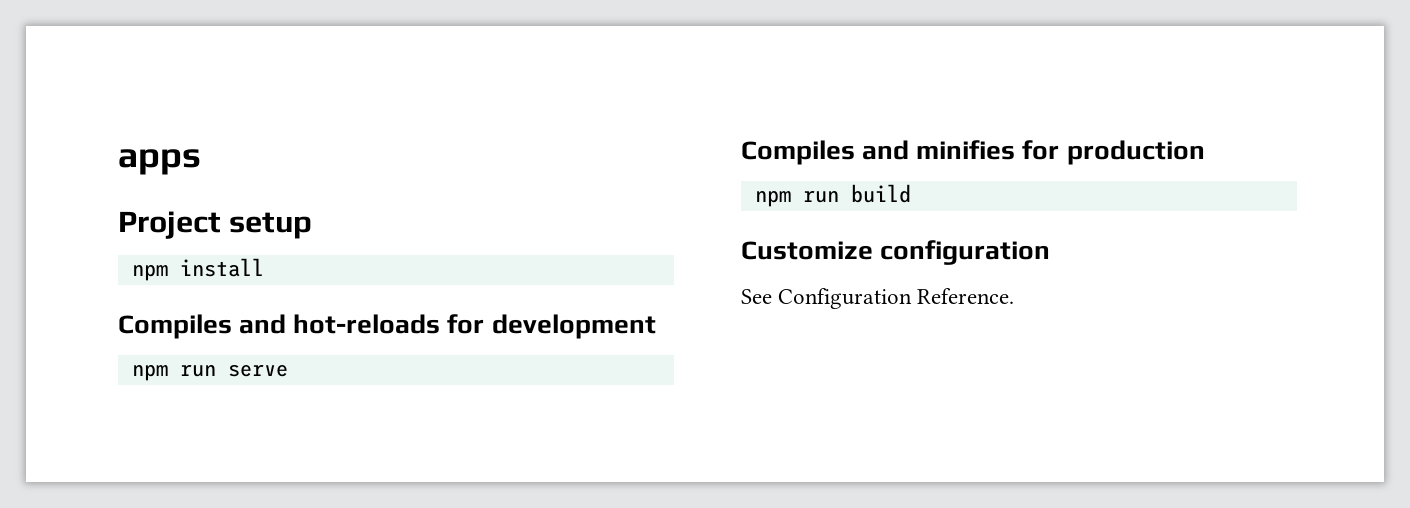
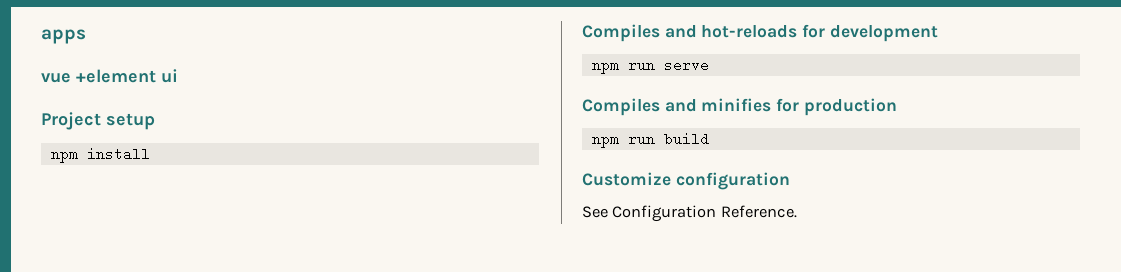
+ vue +element ui

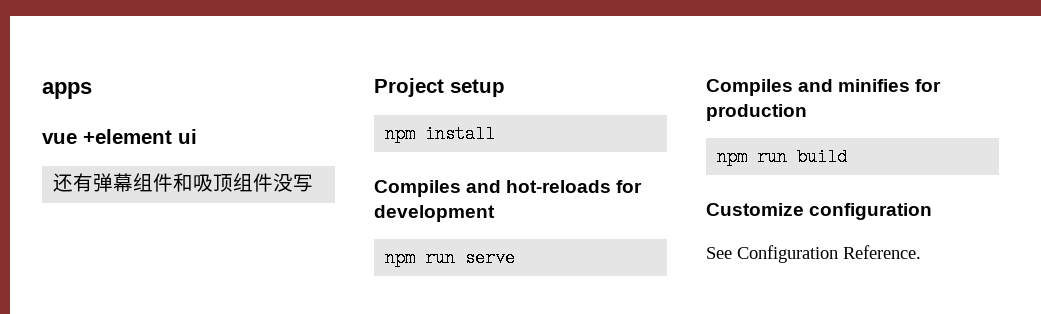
+ 还有弹幕组件和吸顶组件没写

